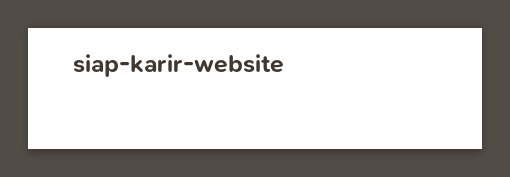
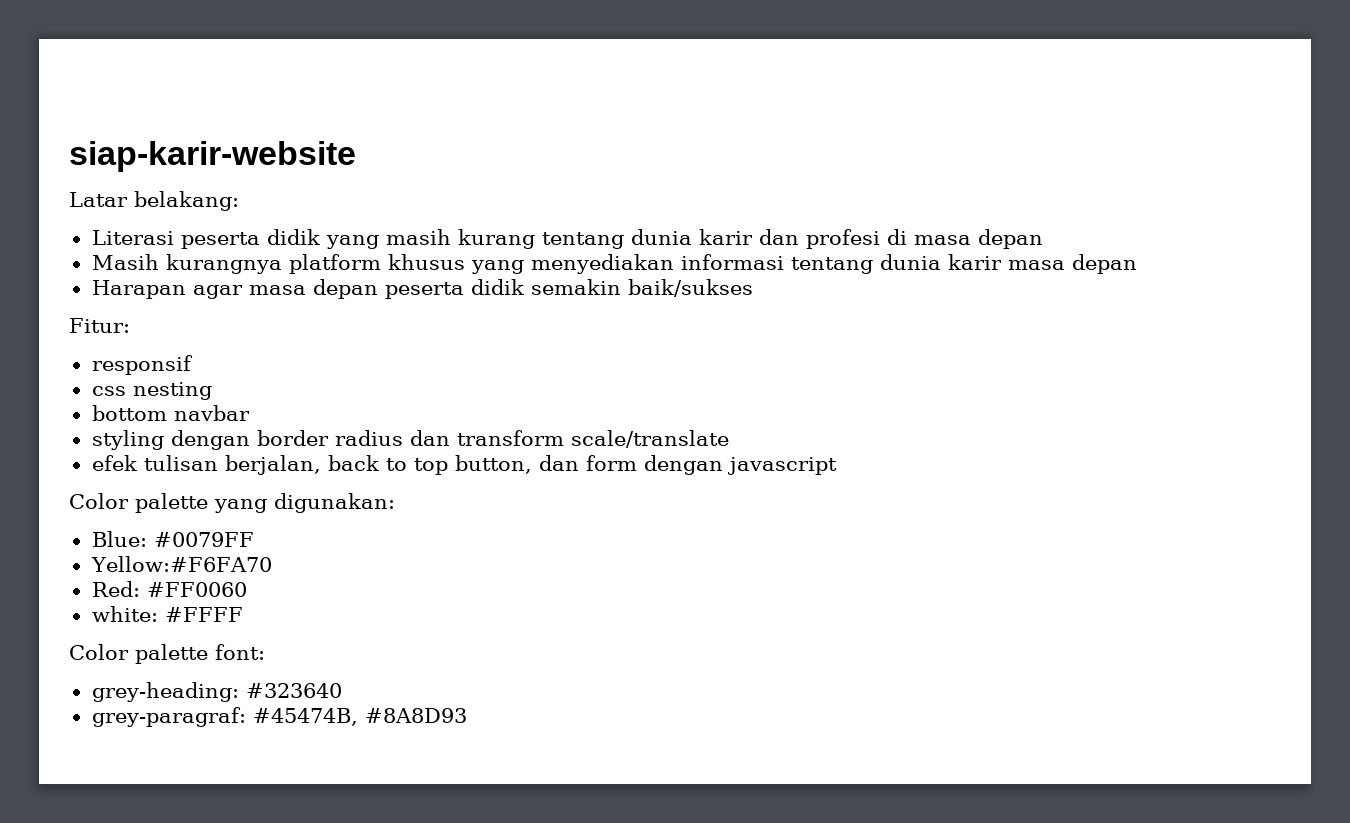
+ Latar belakang:
+ Literasi peserta didik yang masih kurang tentang dunia karir dan profesi di masa depan
+ Masih kurangnya platform khusus yang menyediakan informasi tentang dunia karir masa depan
+ Harapan agar masa depan peserta didik semakin baik/sukses
+ Fitur:
+ responsif
+ css nesting
+ bottom navbar
+ styling dengan border radius dan transform scale/translate
+ efek tulisan berjalan, back to top button, dan form dengan javascript
+ Color palette yang digunakan:
+ Blue: #0079FF
+ Yellow:#F6FA70
+ Red: #FF0060
+ white: #FFFF
+ Color palette font:
+ grey-heading: #323640
+ grey-paragraf: #45474B, #8A8D93

